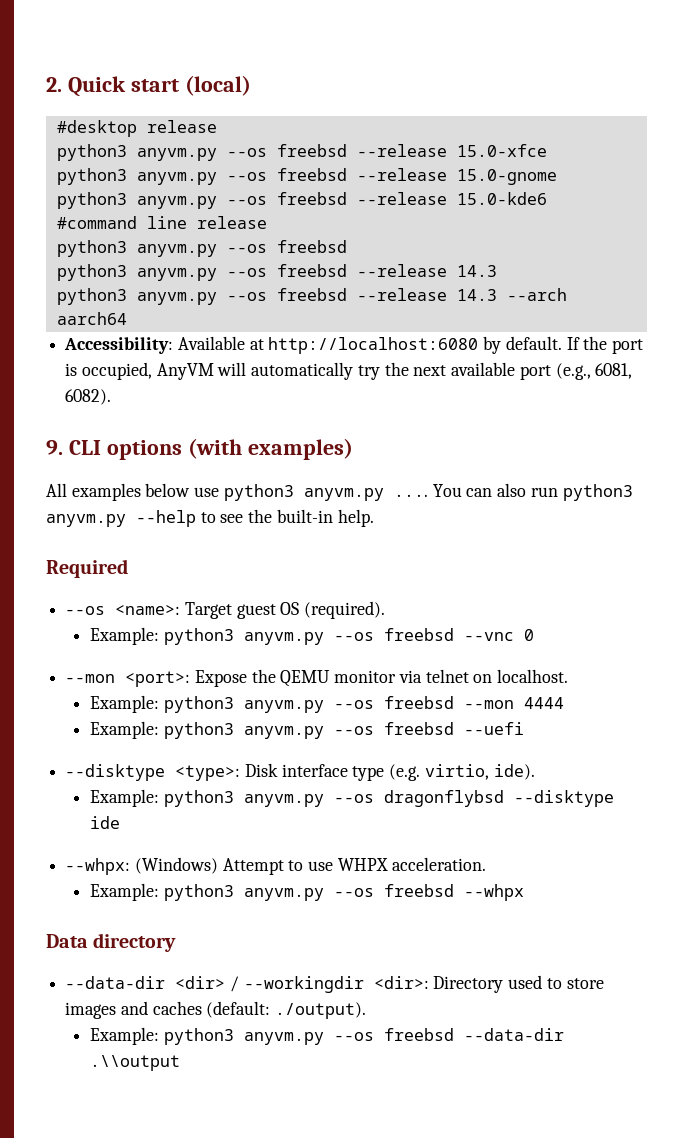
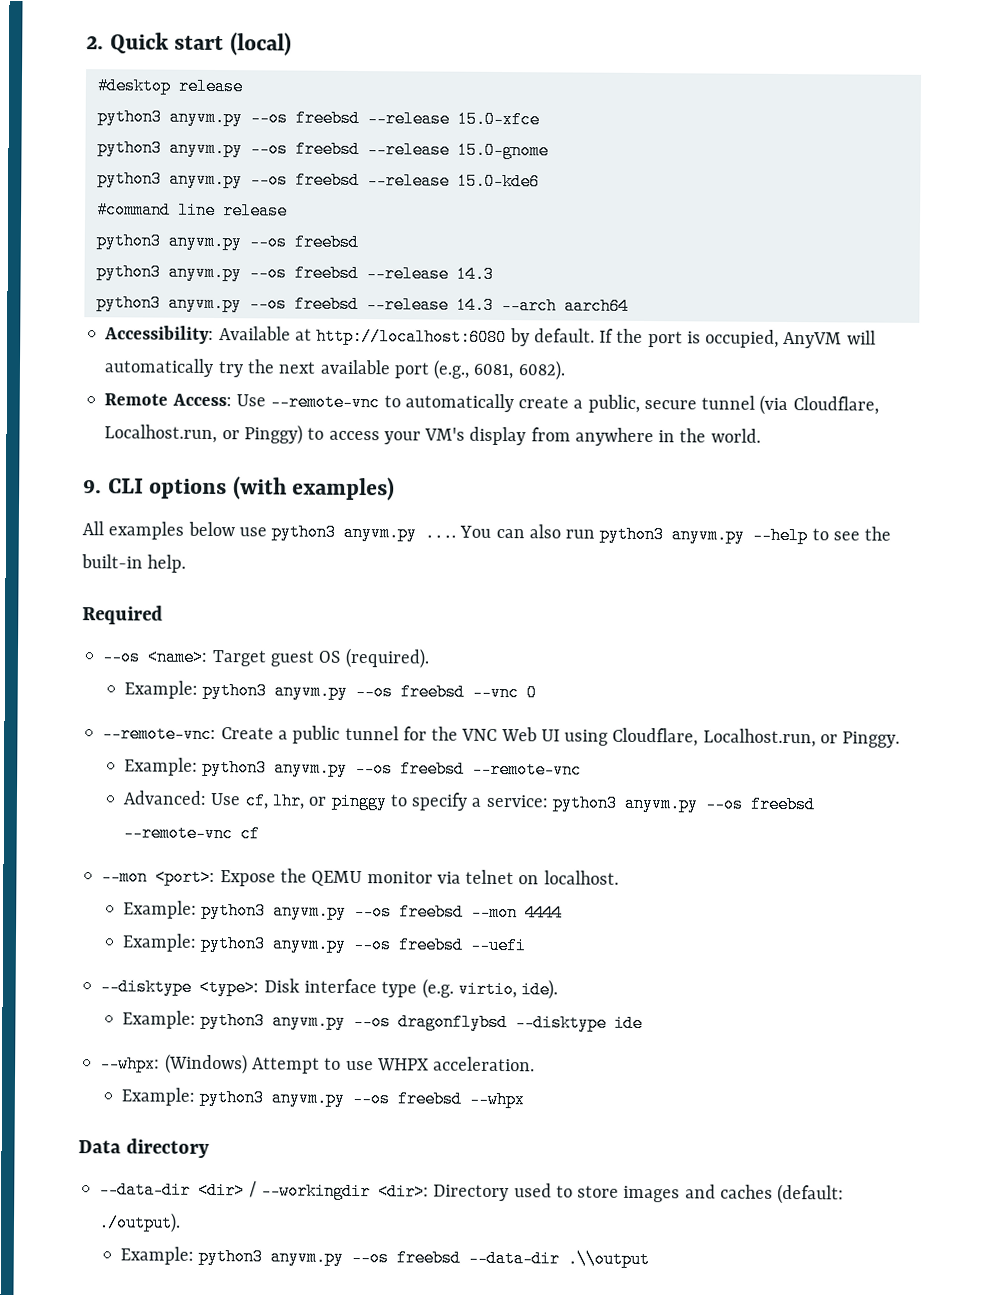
+ Remote Access: Use --remote-vnc to automatically create a public, secure tunnel (via Cloudflare, Localhost.run, or Pinggy) to access your VM's display from anywhere in the world.
+ --remote-vnc: Create a public tunnel for the VNC Web UI using Cloudflare, Localhost.run, or Pinggy.
+ Example: python3 anyvm.py --os freebsd --remote-vnc
+ Advanced: Use cf, lhr, or pinggy to specify a service: python3 anyvm.py --os freebsd --remote-vnc cf

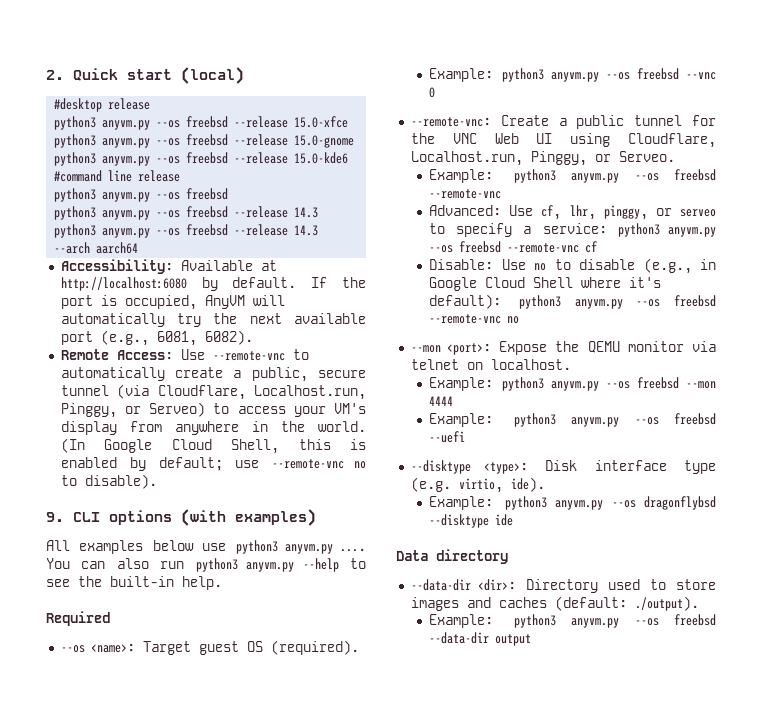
- Remote Access: Use --remote-vnc to automatically create a public, secure tunnel (via Cloudflare, Localhost.run, or Pinggy) to access your VM's display from anywhere in the world.
+ Remote Access: Use --remote-vnc to automatically create a public, secure tunnel (via Cloudflare, Localhost.run, Pinggy, or Serveo) to access your VM's display from anywhere in the world. (In Google Cloud Shell, this is enabled by default; use --remote-vnc no to disable).
- --remote-vnc: Create a public tunnel for the VNC Web UI using Cloudflare, Localhost.run, or Pinggy.
+ --remote-vnc: Create a public tunnel for the VNC Web UI using Cloudflare, Localhost.run, Pinggy, or Serveo.
- Advanced: Use cf, lhr, or pinggy to specify a service: python3 anyvm.py --os freebsd --remote-vnc cf
+ Advanced: Use cf, lhr, pinggy, or serveo to specify a service: python3 anyvm.py --os freebsd --remote-vnc cf
+ Disable: Use no to disable (e.g., in Google Cloud Shell where it's default): python3 anyvm.py --os freebsd --remote-vnc no
- --whpx: (Windows) Attempt to use WHPX acceleration.
- Example: python3 anyvm.py --os freebsd --whpx
- --data-dir <dir> / --workingdir <dir>: Directory used to store images and caches (default: ./output).
+ --data-dir <dir>: Directory used to store images and caches (default: ./output).
- Example: python3 anyvm.py --os freebsd --data-dir .\\output
+ Example: python3 anyvm.py --os freebsd --data-dir output

